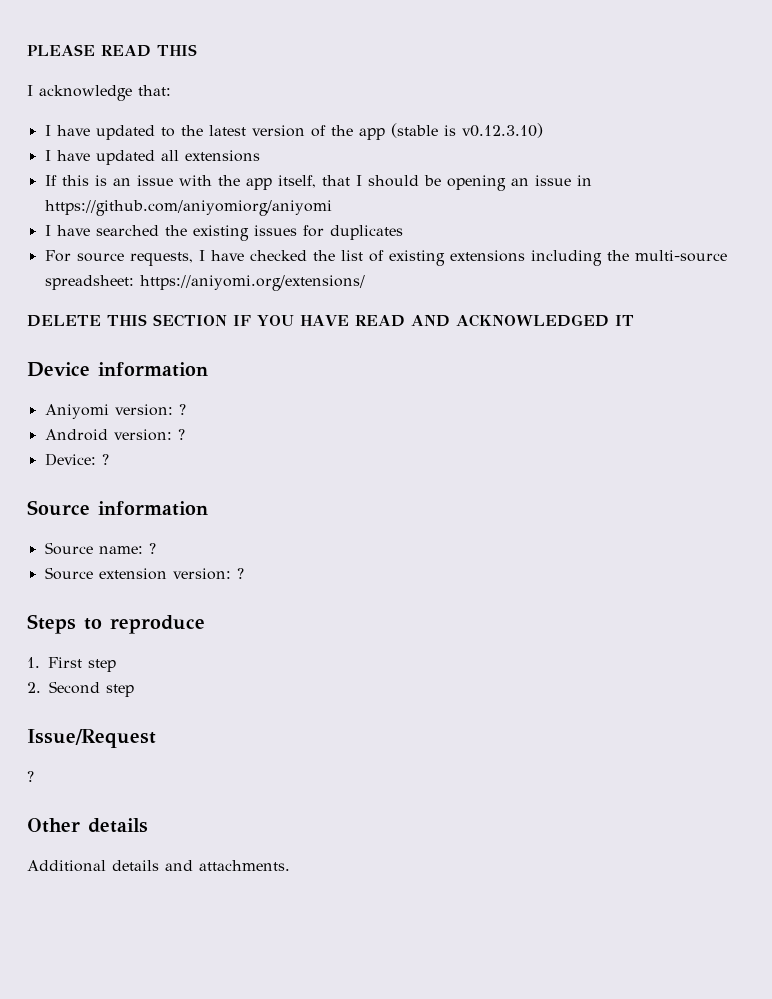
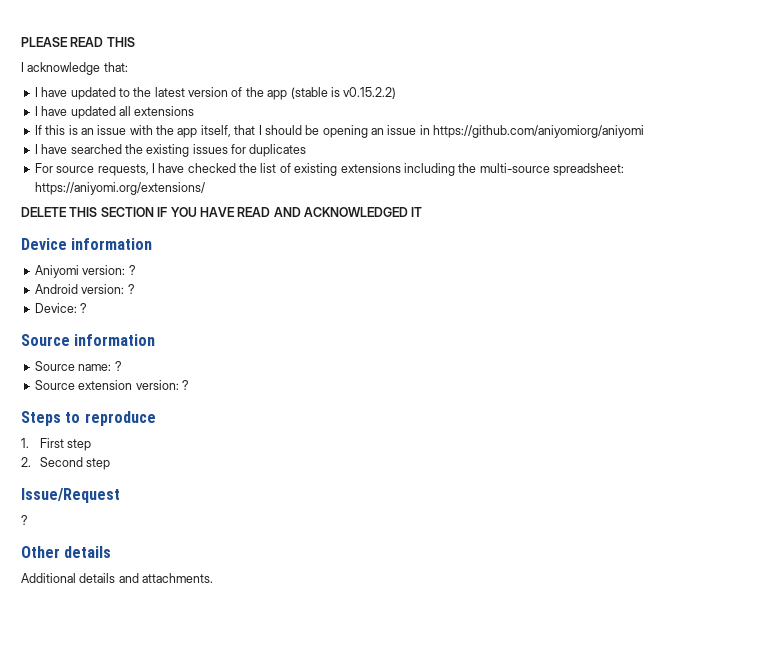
- I have updated to the latest version of the app (stable is v0.12.3.10)
+ I have updated to the latest version of the app (stable is v0.15.2.2)

